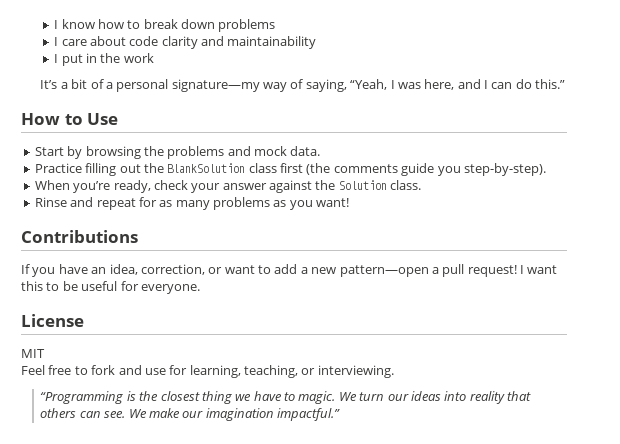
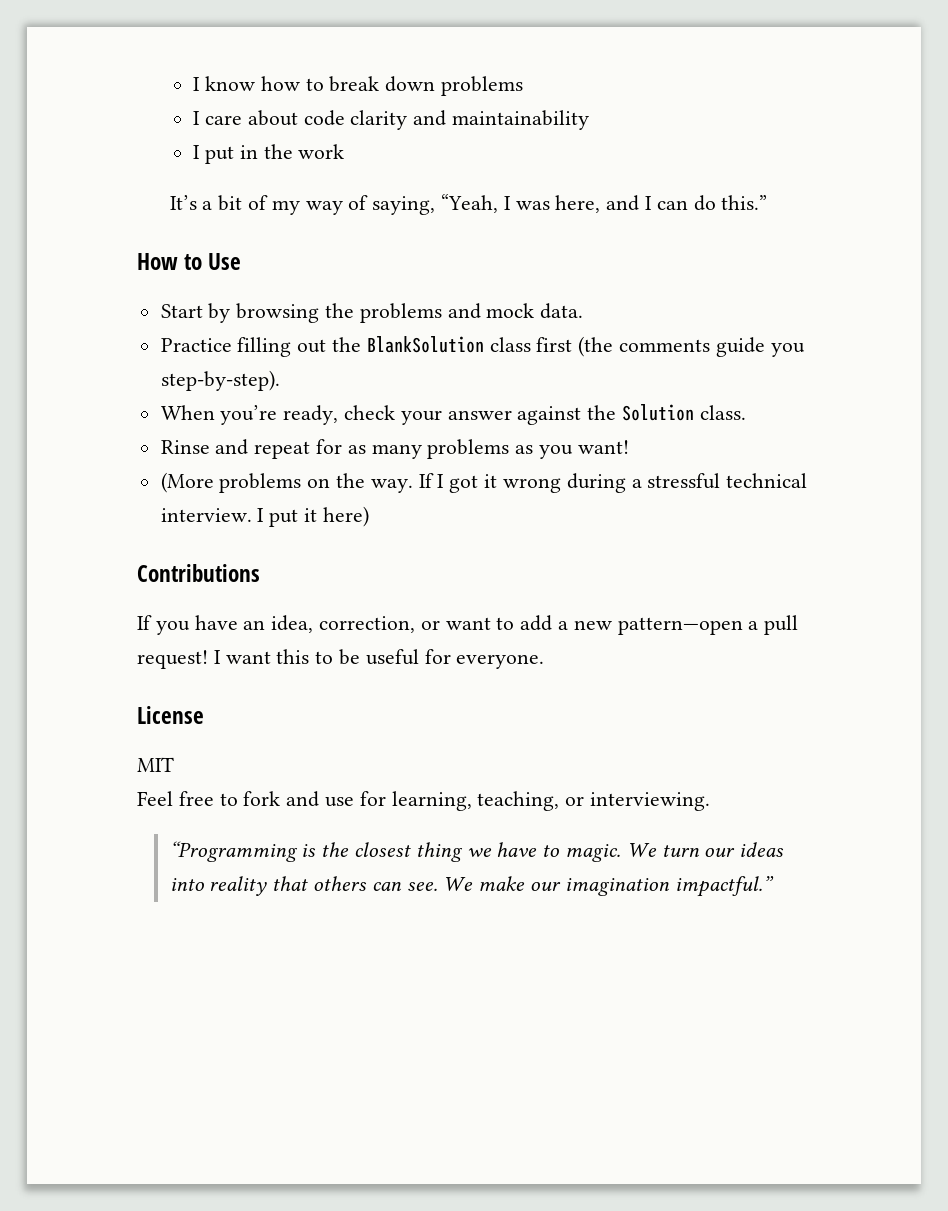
- It’s a bit of a personal signature—my way of saying, “Yeah, I was here, and I can do this.”
+ It’s a bit of my way of saying, “Yeah, I was here, and I can do this.”
+ (More problems on the way. If I got it wrong during a stressful technical interview. I put it here)

